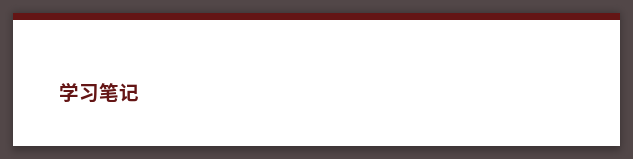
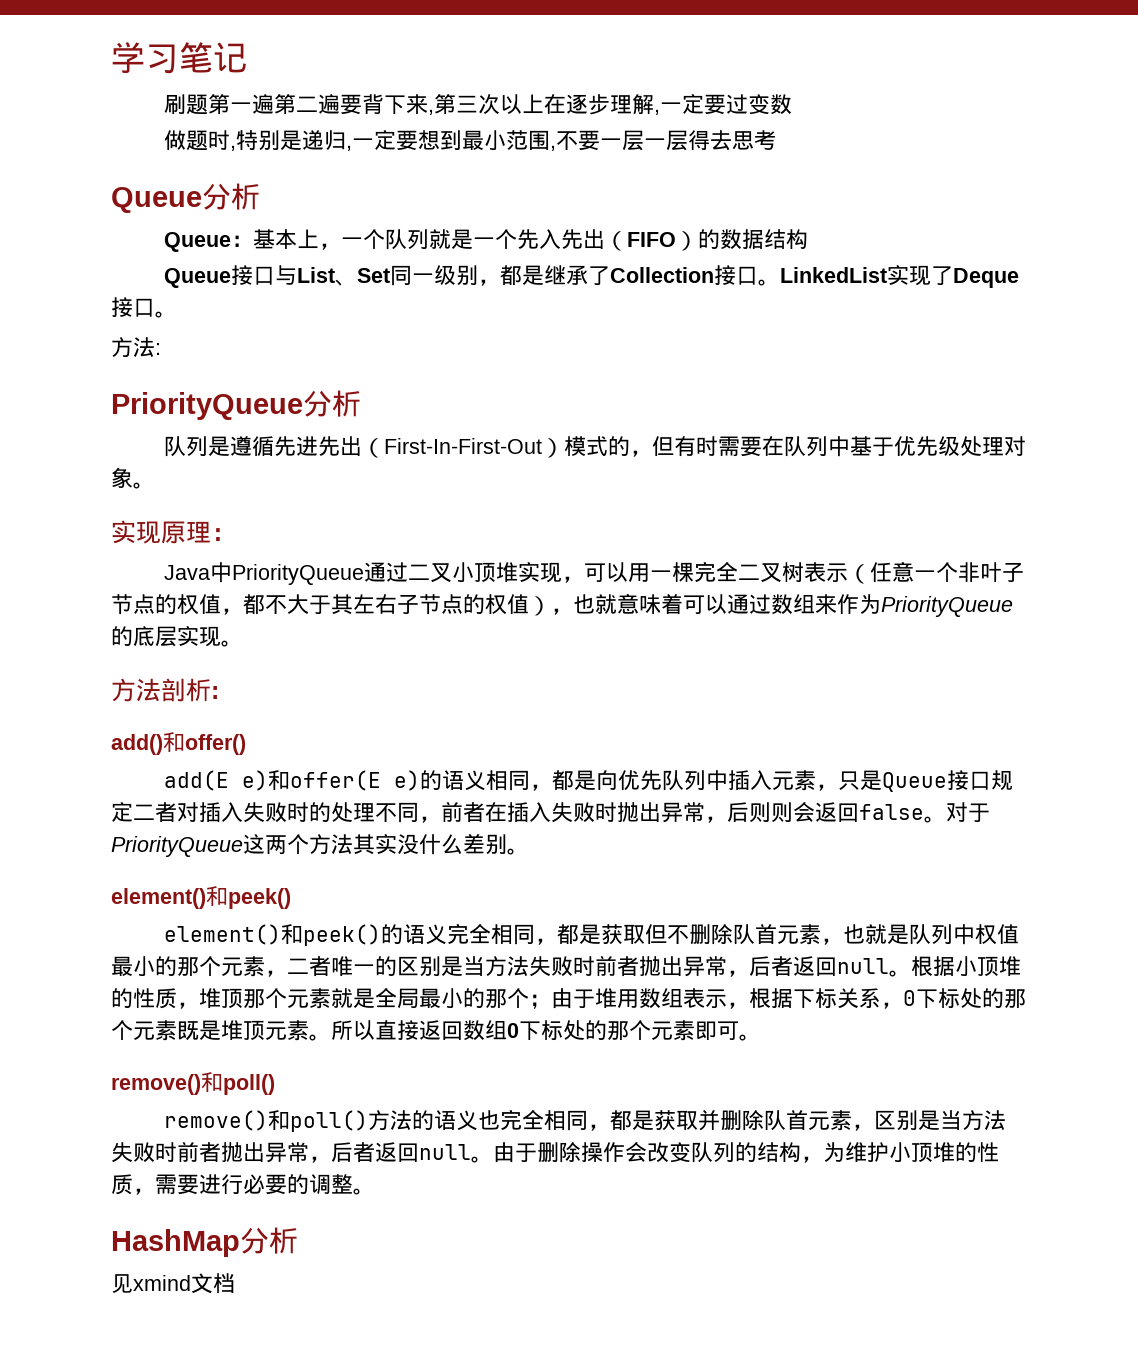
+ 刷题第一遍第二遍要背下来,第三次以上在逐步理解,一定要过变数
+ 做题时,特别是递归,一定要想到最小范围,不要一层一层得去思考
+ Queue分析
+ Queue：基本上，一个队列就是一个先入先出（FIFO）的数据结构
+ Queue接口与List、Set同一级别，都是继承了Collection接口。LinkedList实现了Deque接口。
+ 方法:
+ PriorityQueue分析
+ 队列是遵循先进先出（First-In-First-Out）模式的，但有时需要在队列中基于优先级处理对象。
+ 实现原理：
+ Java中PriorityQueue通过二叉小顶堆实现，可以用一棵完全二叉树表示（任意一个非叶子节点的权值，都不大于其左右子节点的权值），也就意味着可以通过数组来作为PriorityQueue的底层实现。
+ 方法剖析:
+ add()和offer()
+ add(E e)和offer(E e)的语义相同，都是向优先队列中插入元素，只是Queue接口规定二者对插入失败时的处理不同，前者在插入失败时抛出异常，后则则会返回false。对于PriorityQueue这两个方法其实没什么差别。
+ element()和peek()
+ element()和peek()的语义完全相同，都是获取但不删除队首元素，也就是队列中权值最小的那个元素，二者唯一的区别是当方法失败时前者抛出异常，后者返回null。根据小顶堆的性质，堆顶那个元素就是全局最小的那个；由于堆用数组表示，根据下标关系，0下标处的那个元素既是堆顶元素。所以直接返回数组0下标处的那个元素即可。
+ remove()和poll()
+ remove()和poll()方法的语义也完全相同，都是获取并删除队首元素，区别是当方法失败时前者抛出异常，后者返回null。由于删除操作会改变队列的结构，为维护小顶堆的性质，需要进行必要的调整。
+ HashMap分析
+ 见xmind文档

